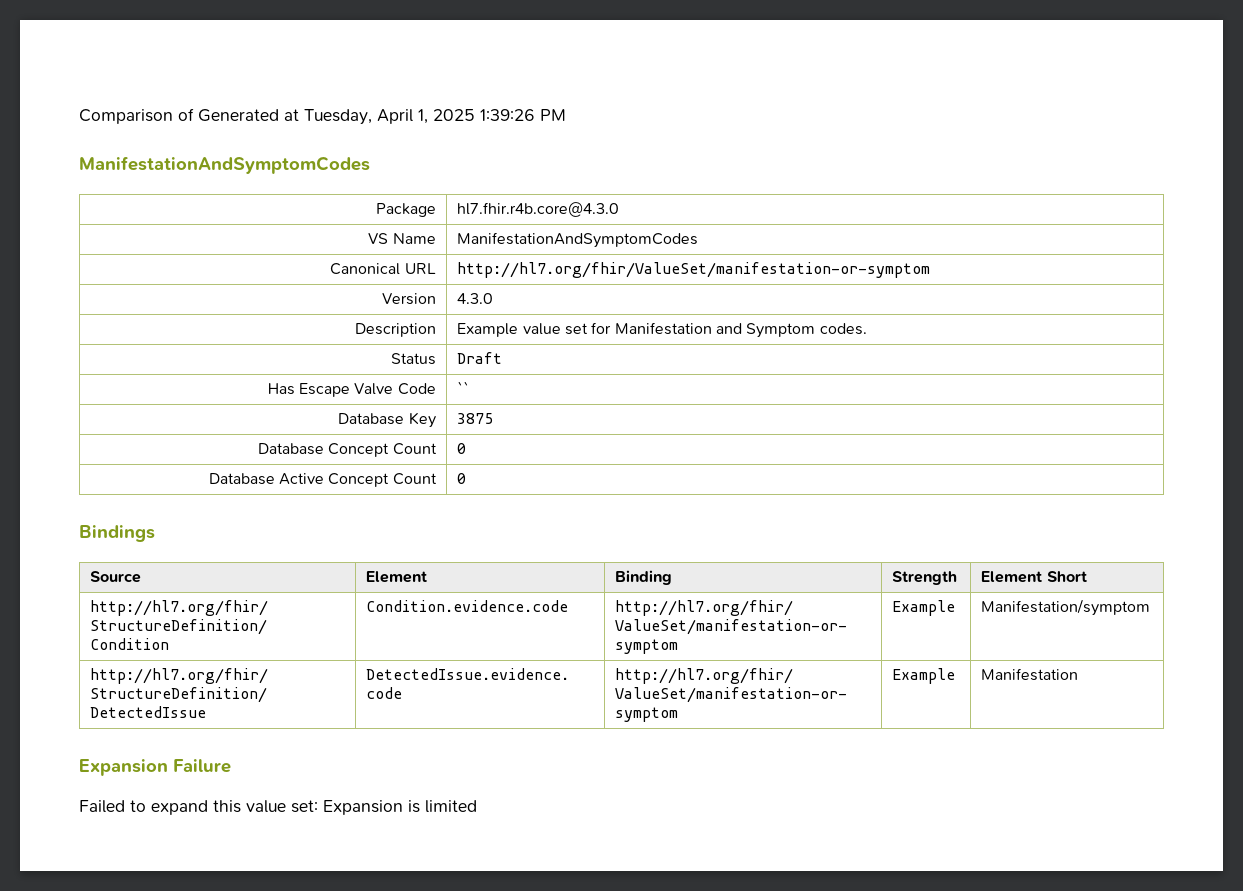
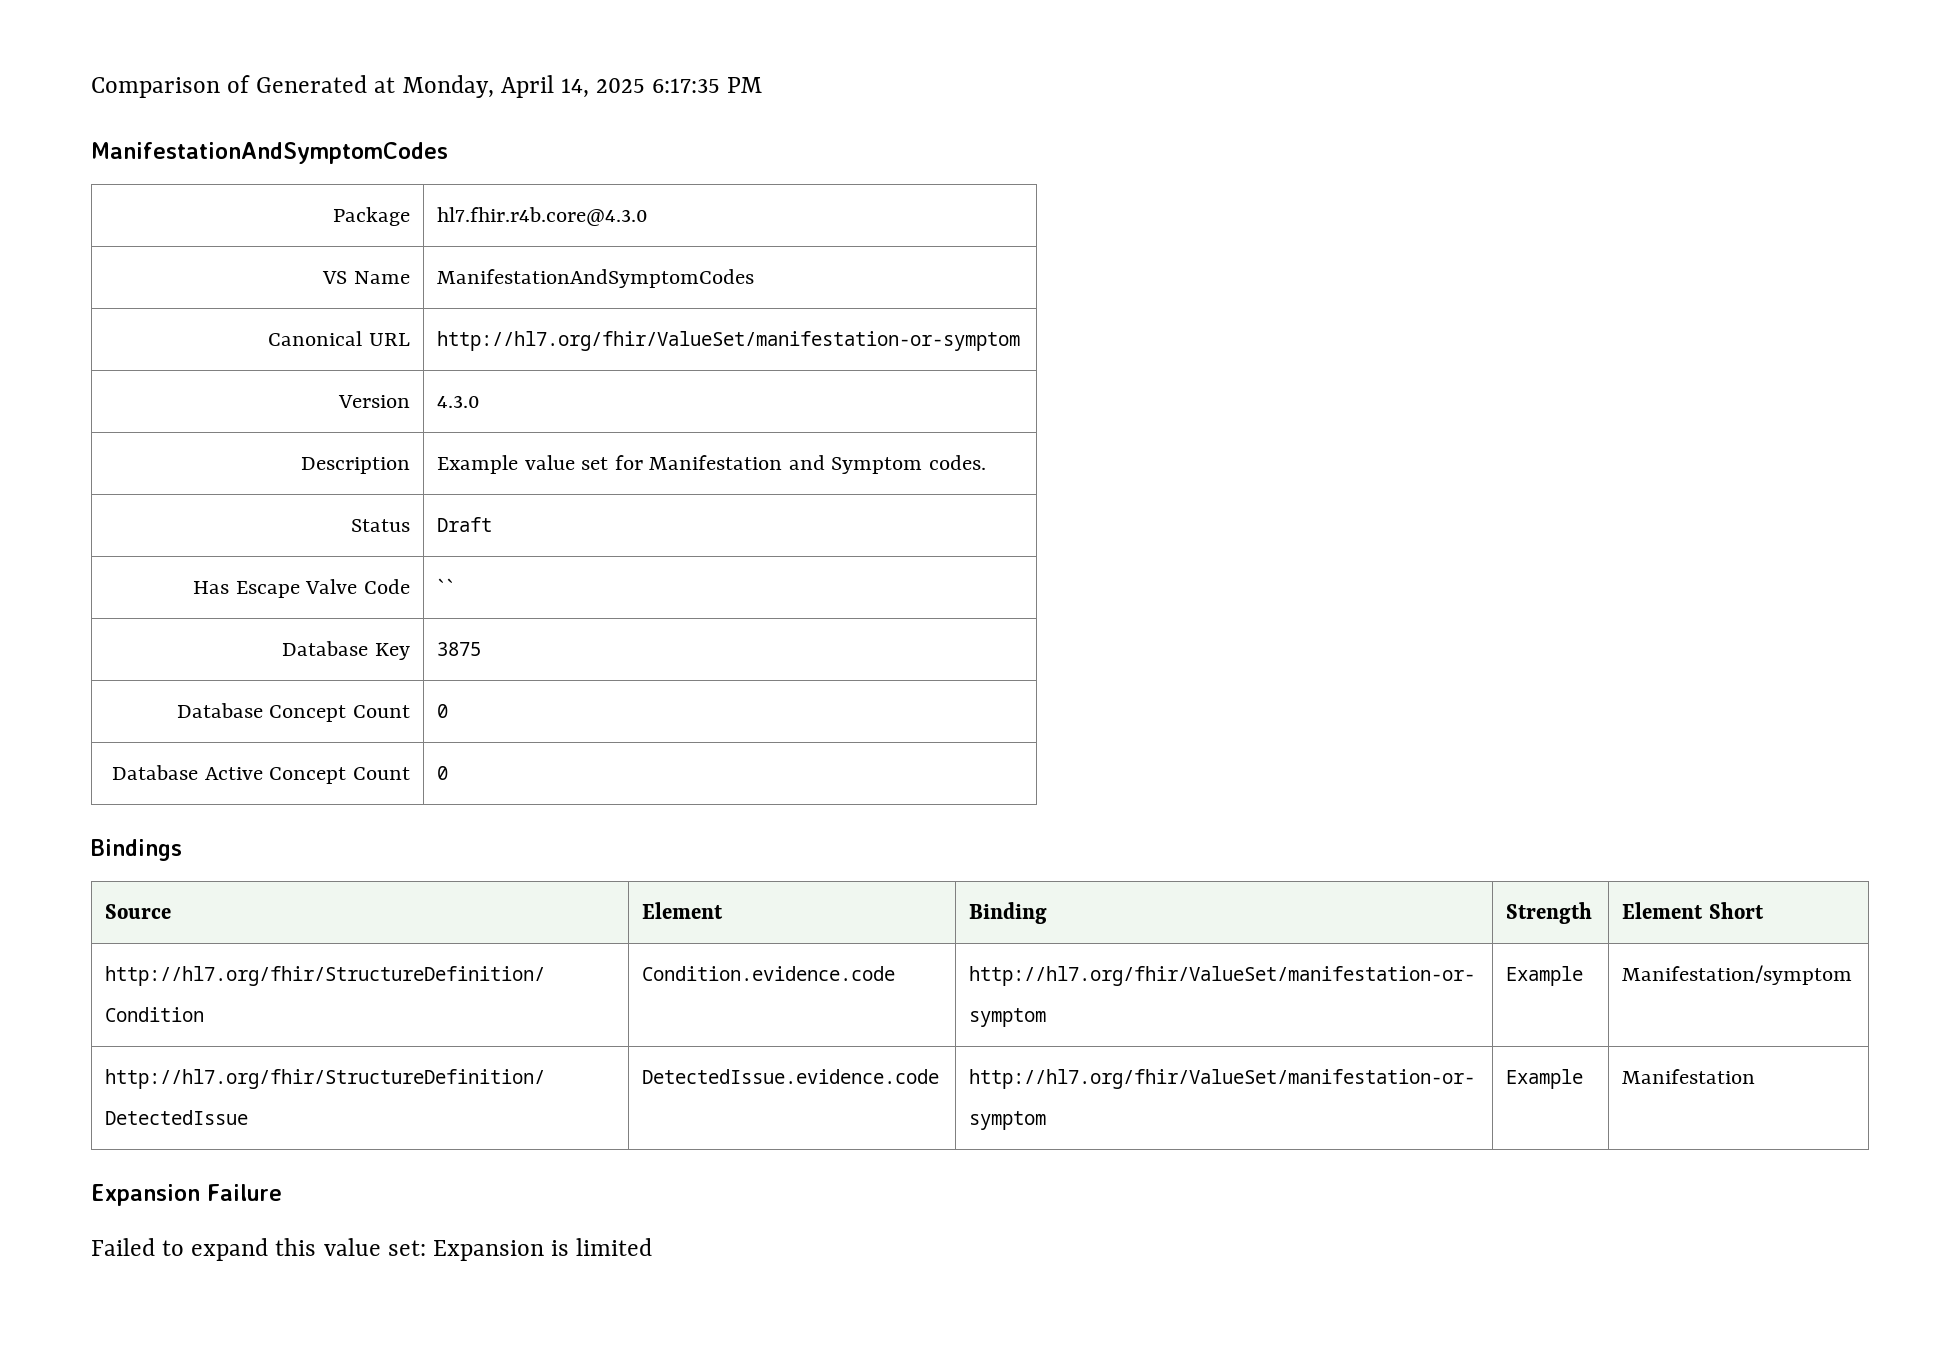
- Comparison of Generated at Tuesday, April 1, 2025 1:39:26 PM
+ Comparison of Generated at Monday, April 14, 2025 6:17:35 PM

